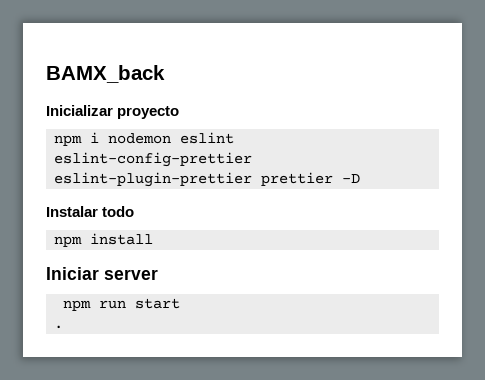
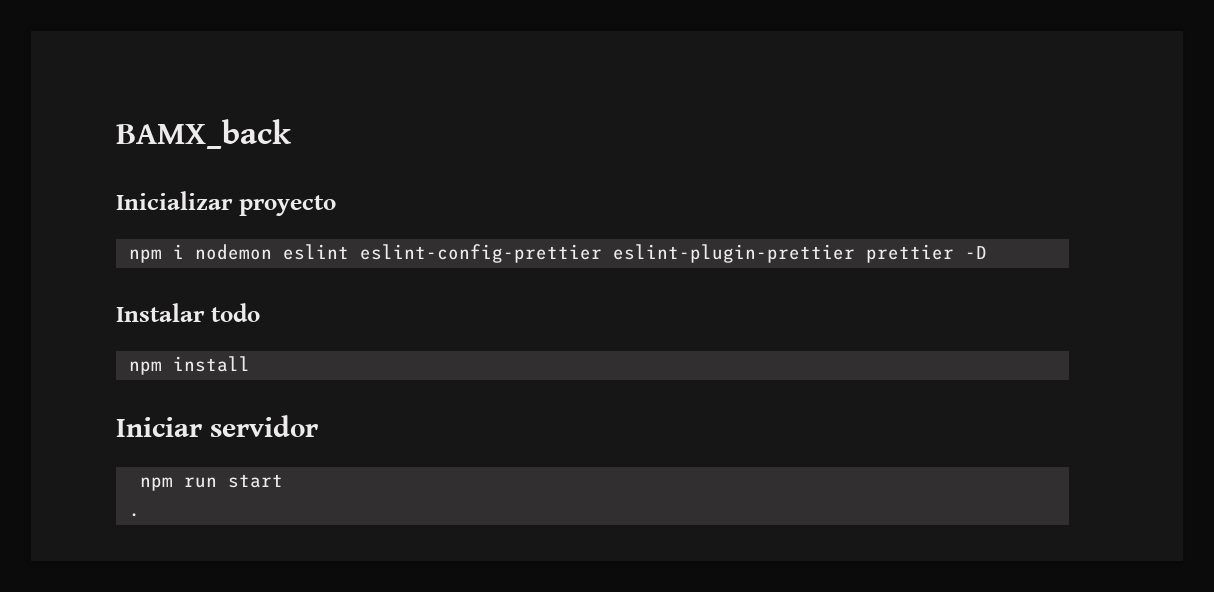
- Iniciar server
+ Iniciar servidor

